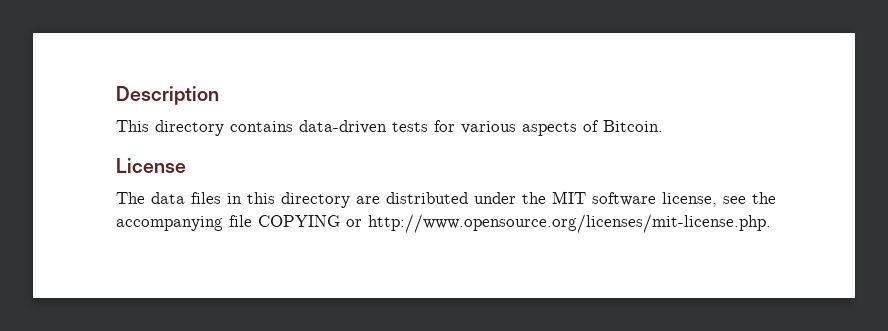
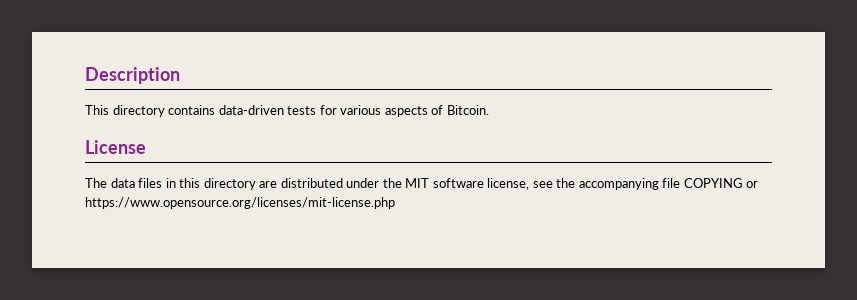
- The data files in this directory are distributed under the MIT software license, see the accompanying file COPYING or http://www.opensource.org/licenses/mit-license.php.
+ The data files in this directory are distributed under the MIT software license, see the accompanying file COPYING or https://www.opensource.org/licenses/mit-license.php

